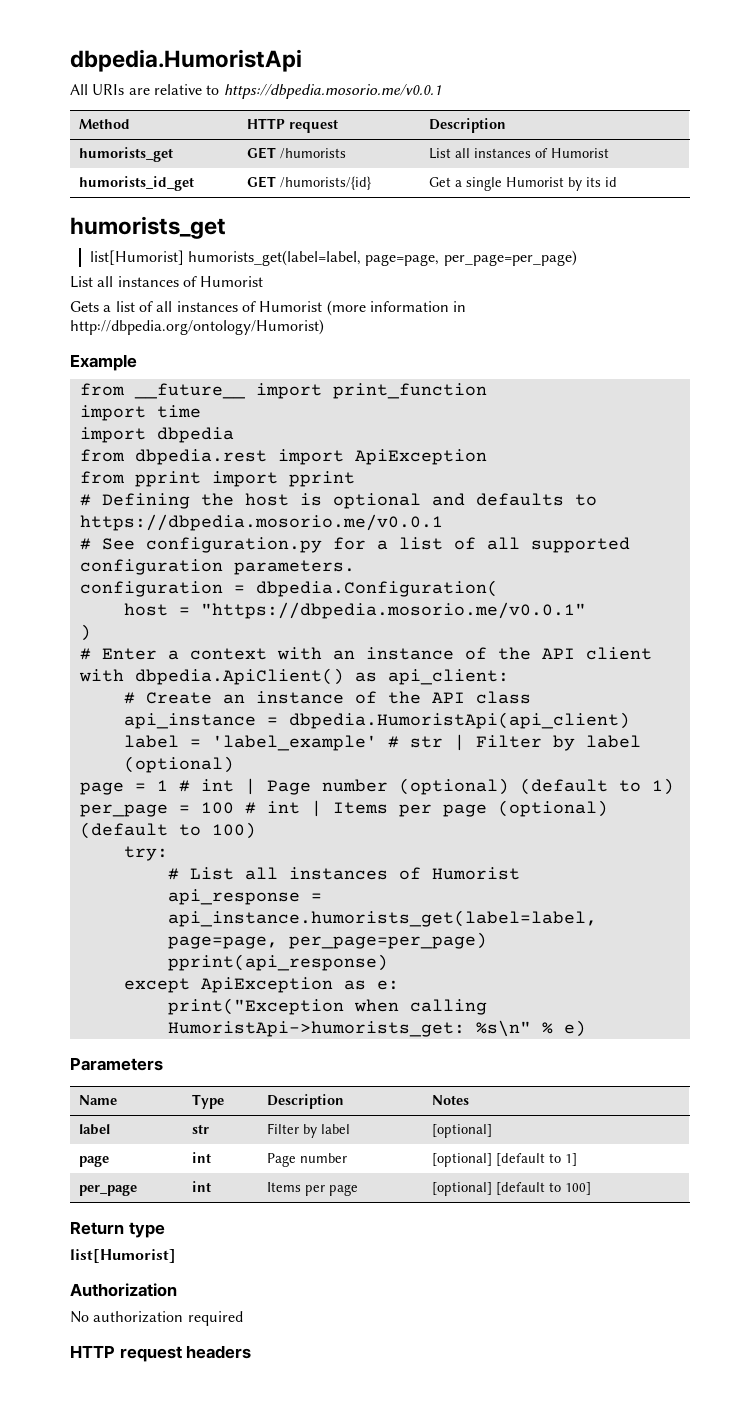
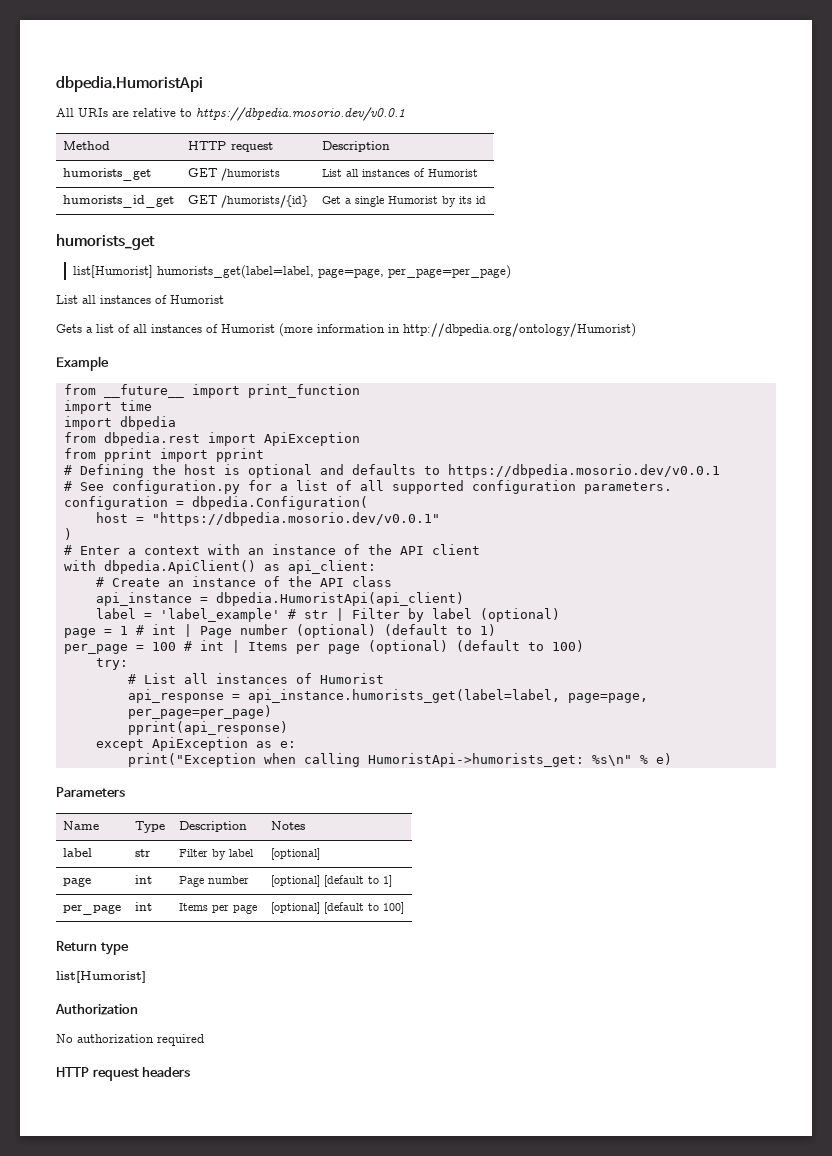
- All URIs are relative to https://dbpedia.mosorio.me/v0.0.1
+ All URIs are relative to https://dbpedia.mosorio.dev/v0.0.1
- # Defining the host is optional and defaults to https://dbpedia.mosorio.me/v0.0.1
+ # Defining the host is optional and defaults to https://dbpedia.mosorio.dev/v0.0.1
- host = "https://dbpedia.mosorio.me/v0.0.1"
+ host = "https://dbpedia.mosorio.dev/v0.0.1"

